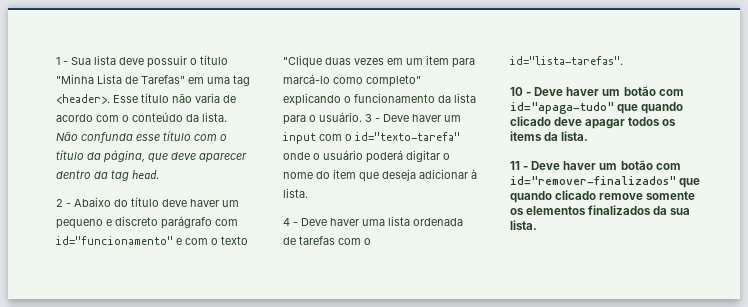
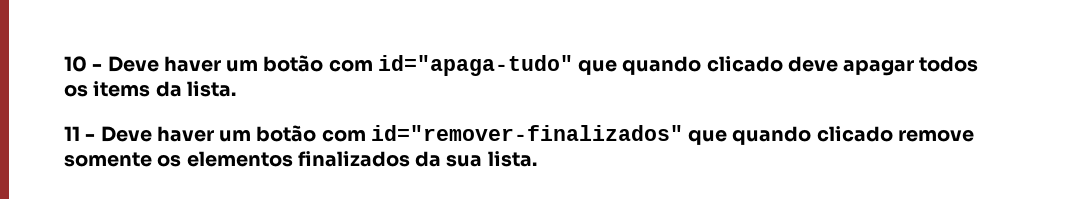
- 1 - Sua lista deve possuir o título "Minha Lista de Tarefas" em uma tag <header>. Esse título não varia de acordo com o conteúdo da lista. Não confunda esse título com o título da página, que deve aparecer dentro da tag head.
- 2 - Abaixo do título deve haver um pequeno e discreto parágrafo com id="funcionamento" e com o texto "Clique duas vezes em um item para marcá-lo como completo" explicando o funcionamento da lista para o usuário. 3 - Deve haver um input com o id="texto-tarefa" onde o usuário poderá digitar o nome do item que deseja adicionar à lista.
- 4 - Deve haver uma lista ordenada de tarefas com o id="lista-tarefas".

